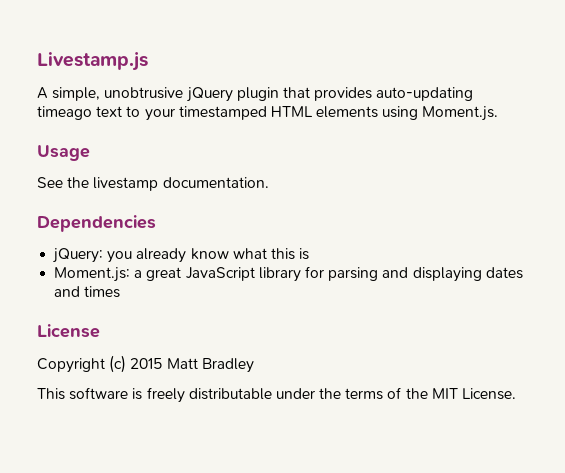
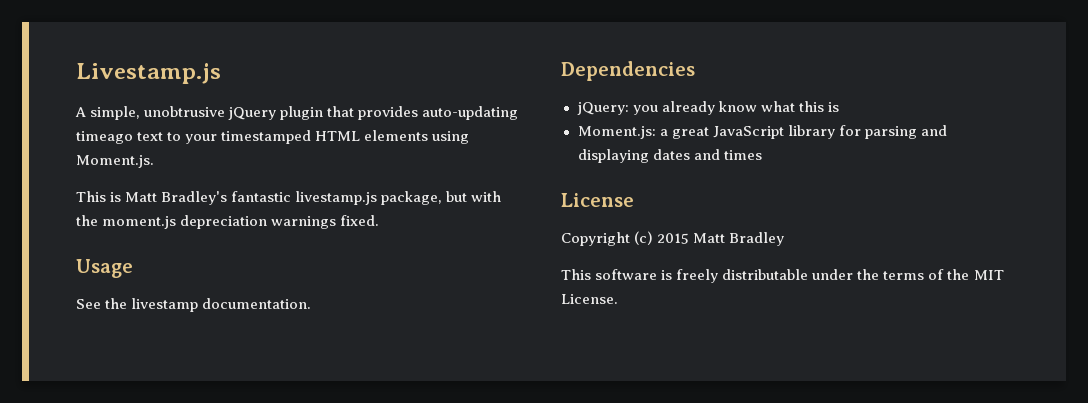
+ This is Matt Bradley's fantastic livestamp.js package, but with the moment.js depreciation warnings fixed.

